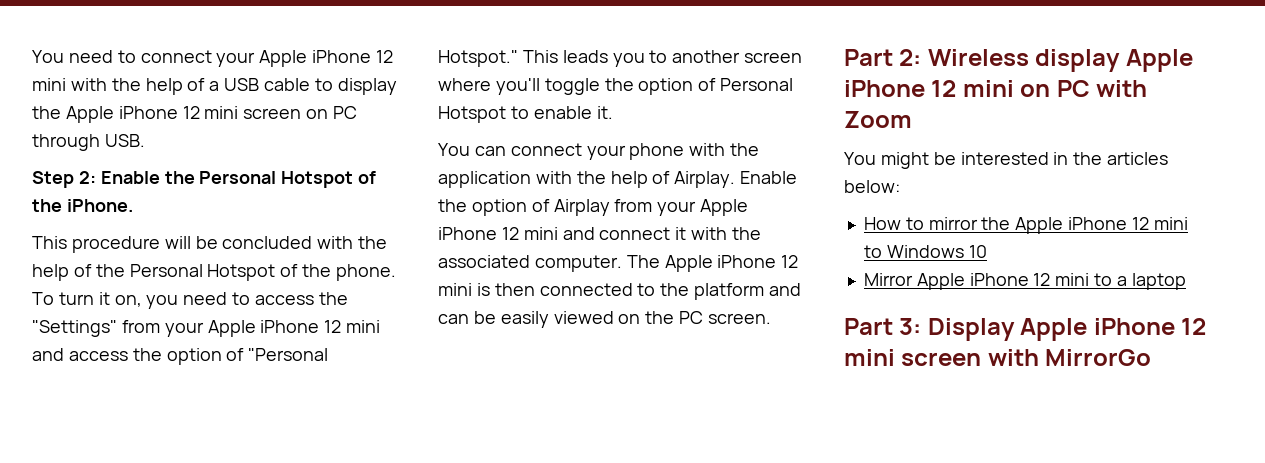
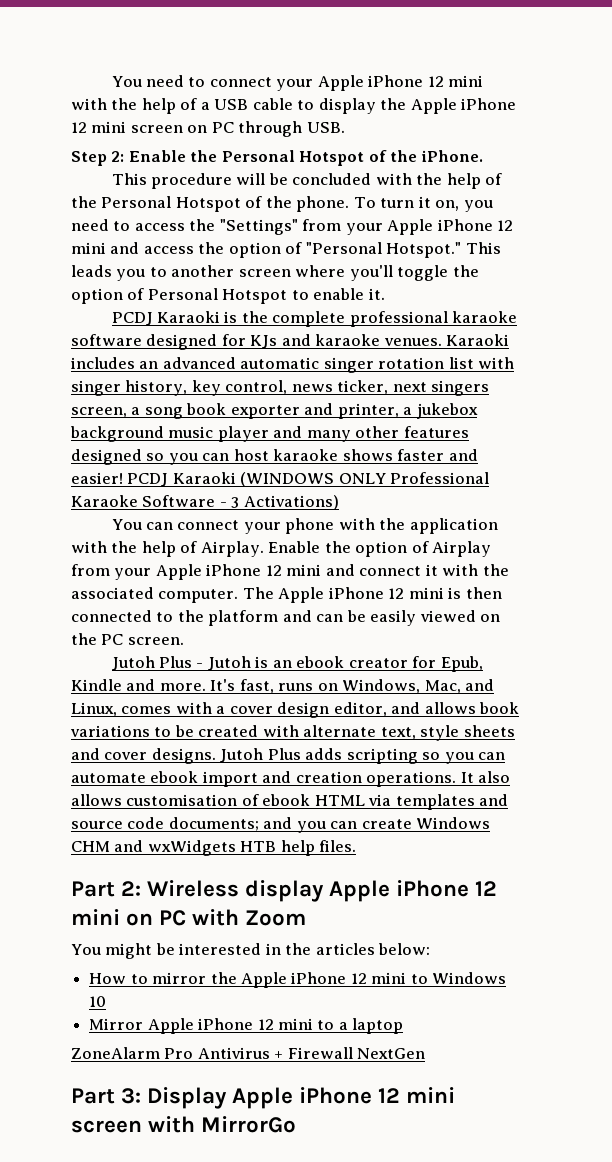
+ PCDJ Karaoki is the complete professional karaoke software designed for KJs and karaoke venues. Karaoki includes an advanced automatic singer rotation list with singer history, key control, news ticker, next singers screen, a song book exporter and printer, a jukebox background music player and many other features designed so you can host karaoke shows faster and easier! PCDJ Karaoki (WINDOWS ONLY Professional Karaoke Software - 3 Activations)
+ Jutoh Plus - Jutoh is an ebook creator for Epub, Kindle and more. It's fast, runs on Windows, Mac, and Linux, comes with a cover design editor, and allows book variations to be created with alternate text, style sheets and cover designs. Jutoh Plus adds scripting so you can automate ebook import and creation operations. It also allows customisation of ebook HTML via templates and source code documents; and you can create Windows CHM and wxWidgets HTB help files.
+ ZoneAlarm Pro Antivirus + Firewall NextGen

